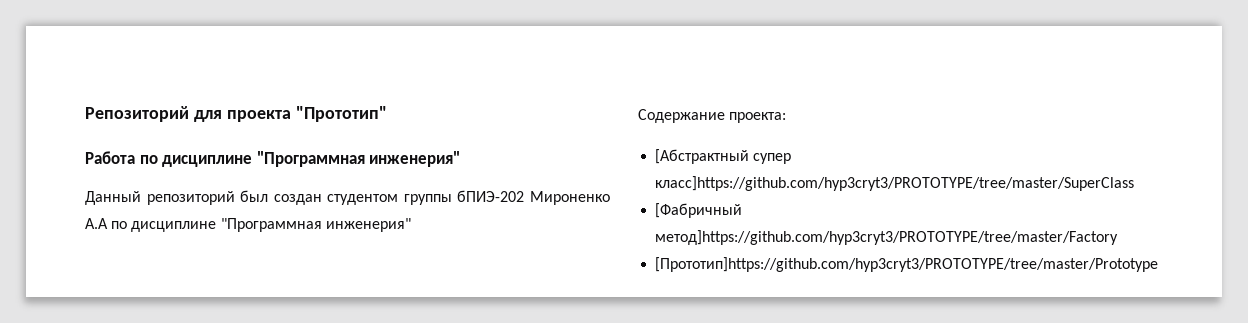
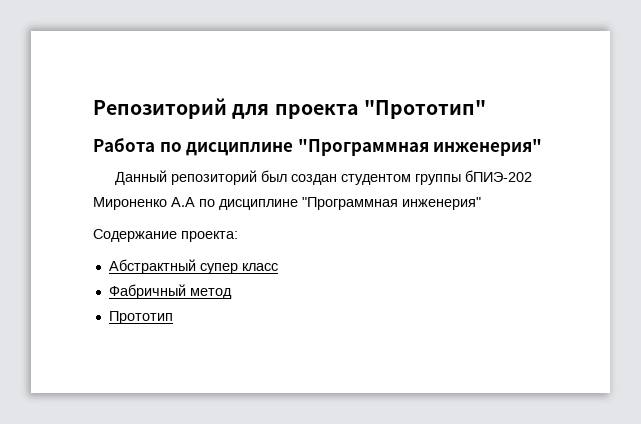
- [Абстрактный супер класс]https://github.com/hyp3cryt3/PROTOTYPE/tree/master/SuperClass
- [Фабричный метод]https://github.com/hyp3cryt3/PROTOTYPE/tree/master/Factory
- [Прототип]https://github.com/hyp3cryt3/PROTOTYPE/tree/master/Prototype
+ Абстрактный супер класс
+ Фабричный метод
+ Прототип

